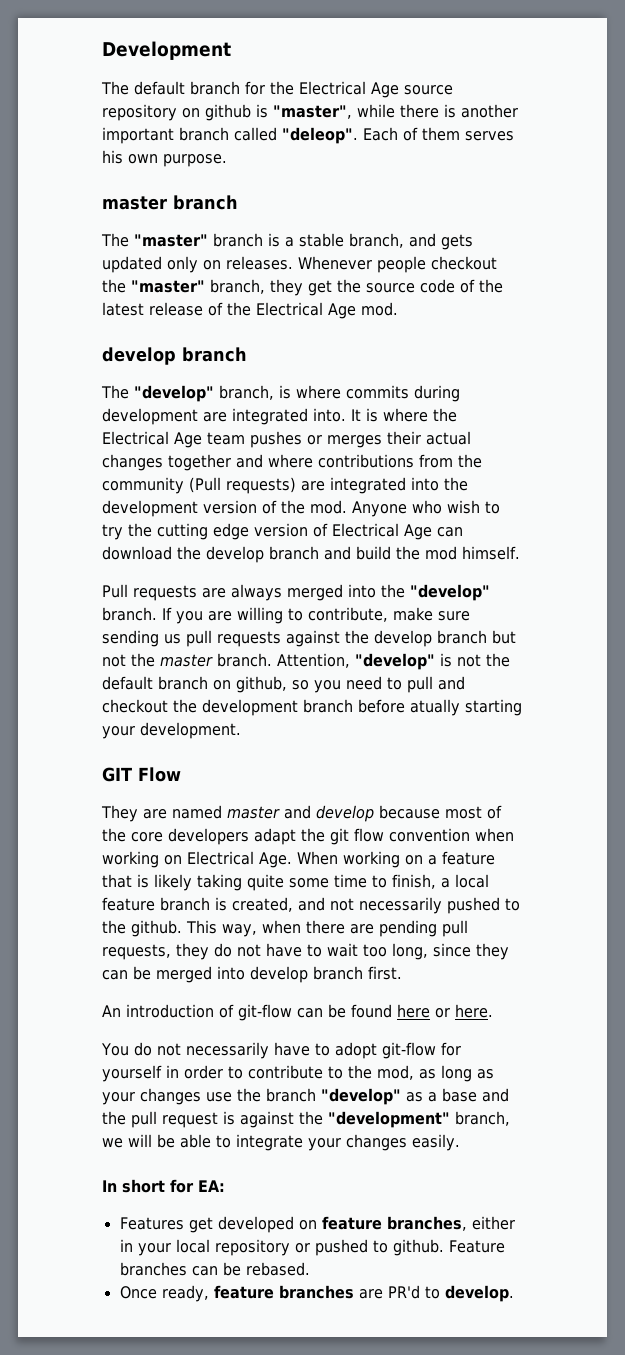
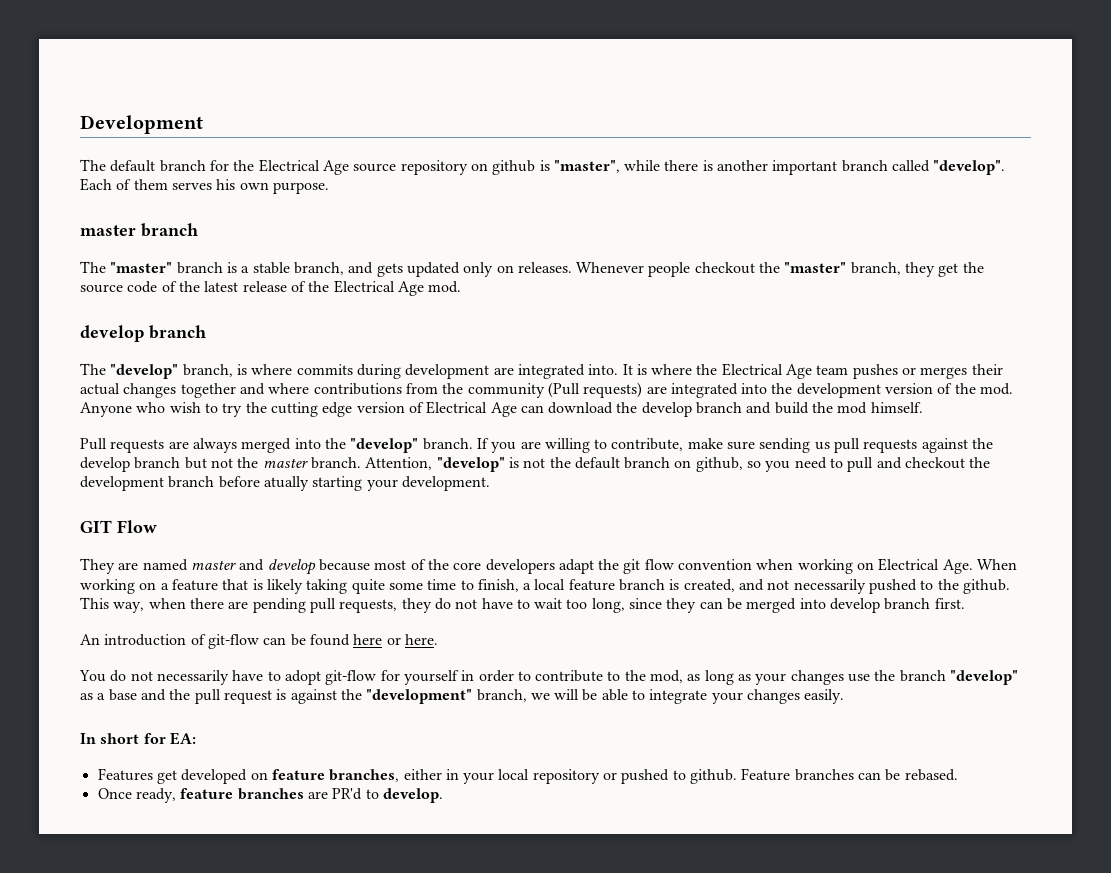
- The default branch for the Electrical Age source repository on github is "master", while there is another important branch called "deleop".
+ The default branch for the Electrical Age source repository on github is "master", while there is another important branch called "develop".

